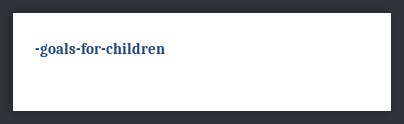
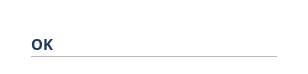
- -goals-for-children
+ OK

